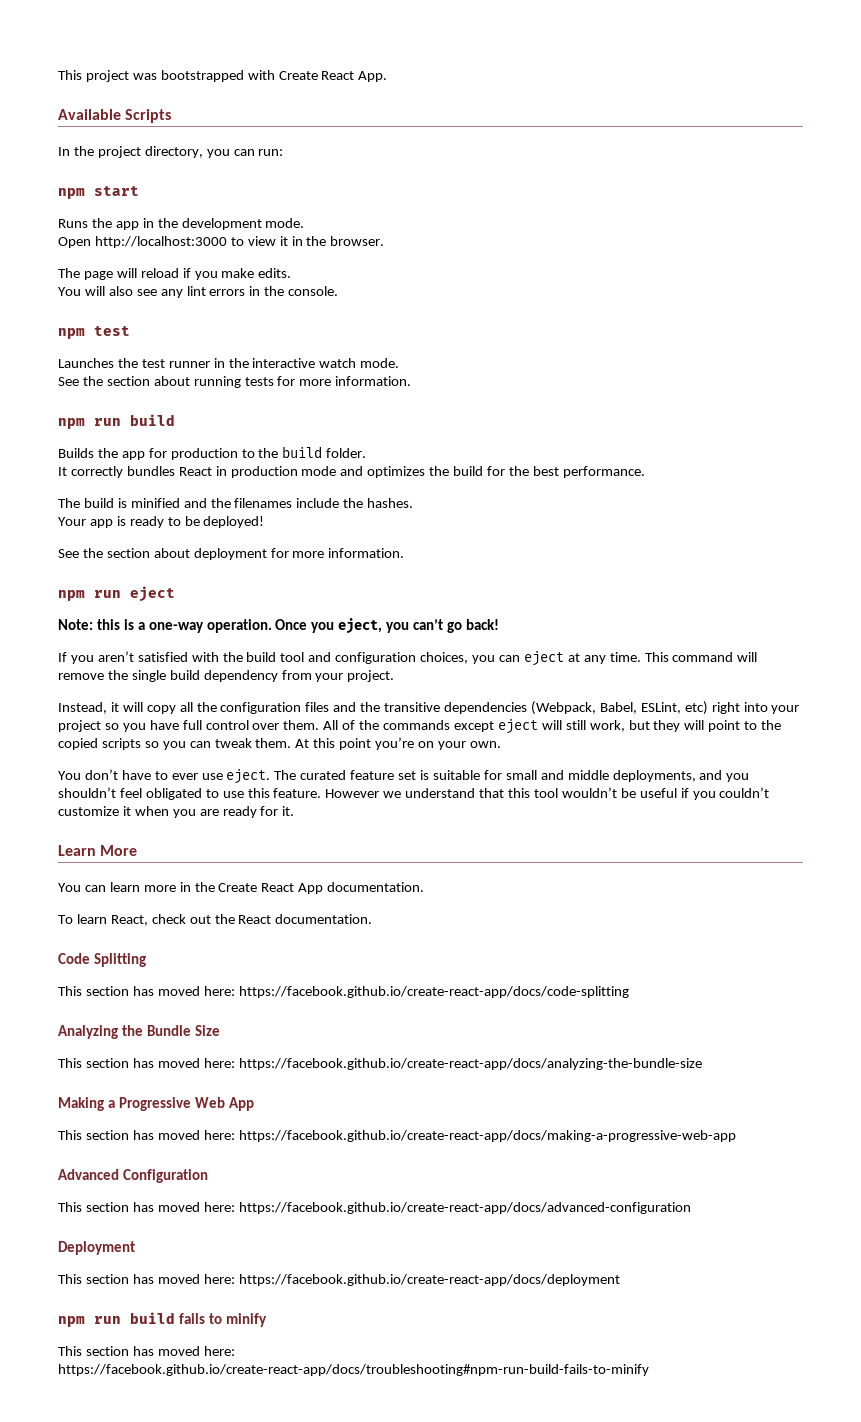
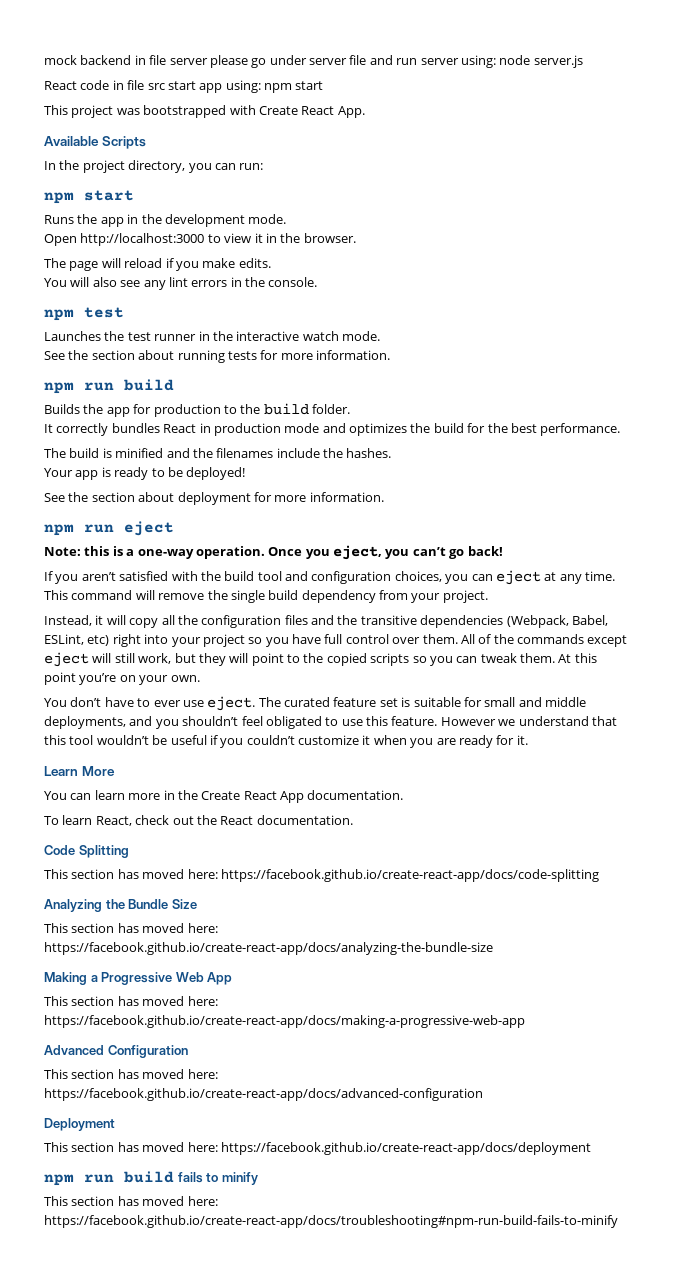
+ mock backend in file server please go under server file and run server using: node server.js
+ React code in file src start app using: npm start

